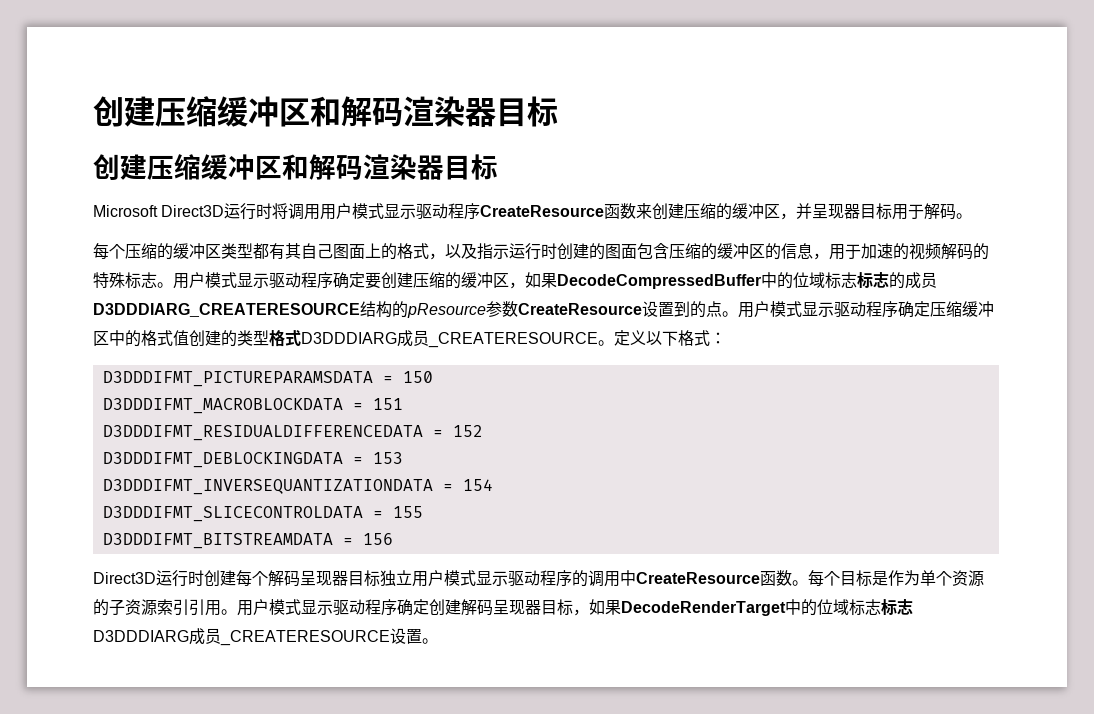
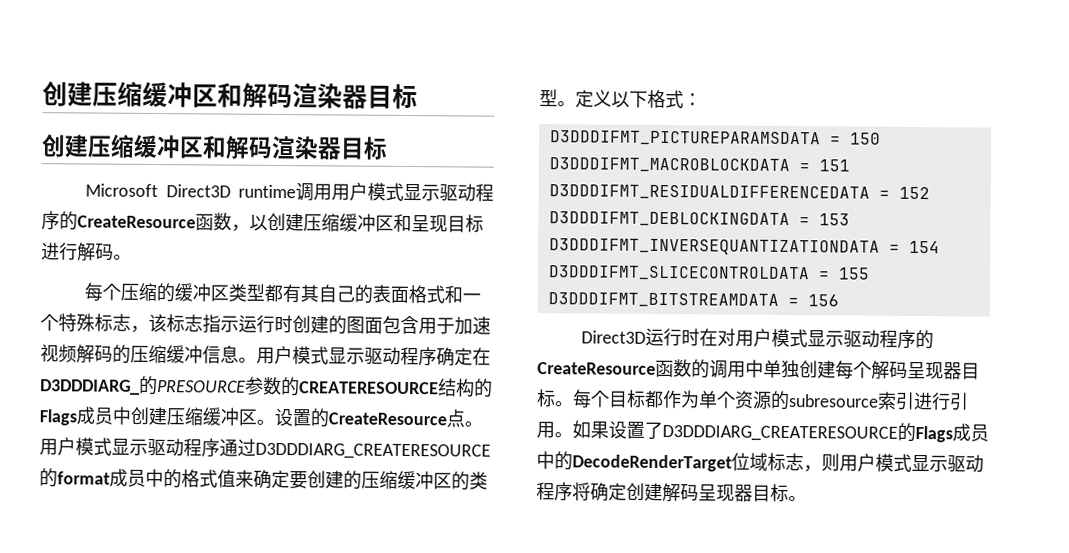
- Microsoft Direct3D运行时将调用用户模式显示驱动程序CreateResource函数来创建压缩的缓冲区，并呈现器目标用于解码。
+ Microsoft Direct3D runtime调用用户模式显示驱动程序的CreateResource函数，以创建压缩缓冲区和呈现目标进行解码。
- 每个压缩的缓冲区类型都有其自己图面上的格式，以及指示运行时创建的图面包含压缩的缓冲区的信息，用于加速的视频解码的特殊标志。用户模式显示驱动程序确定要创建压缩的缓冲区，如果DecodeCompressedBuffer中的位域标志标志的成员D3DDDIARG_CREATERESOURCE结构的pResource参数CreateResource设置到的点。
+ 每个压缩的缓冲区类型都有其自己的表面格式和一个特殊标志，该标志指示运行时创建的图面包含用于加速视频解码的压缩缓冲信息。用户模式显示驱动程序确定在D3DDDIARG_的PRESOURCE参数的CREATERESOURCE结构的Flags成员中创建压缩缓冲区。设置的CreateResource点。
- 用户模式显示驱动程序确定压缩缓冲区中的格式值创建的类型格式D3DDDIARG成员_CREATERESOURCE。
+ 用户模式显示驱动程序通过D3DDDIARG_CREATERESOURCE的format成员中的格式值来确定要创建的压缩缓冲区的类型。
- Direct3D运行时创建每个解码呈现器目标独立用户模式显示驱动程序的调用中CreateResource函数。每个目标是作为单个资源的子资源索引引用。用户模式显示驱动程序确定创建解码呈现器目标，如果DecodeRenderTarget中的位域标志标志D3DDDIARG成员_CREATERESOURCE设置。
+ Direct3D运行时在对用户模式显示驱动程序的CreateResource函数的调用中单独创建每个解码呈现器目标。每个目标都作为单个资源的subresource索引进行引用。如果设置了D3DDDIARG_CREATERESOURCE的Flags成员中的DecodeRenderTarget位域标志，则用户模式显示驱动程序将确定创建解码呈现器目标。

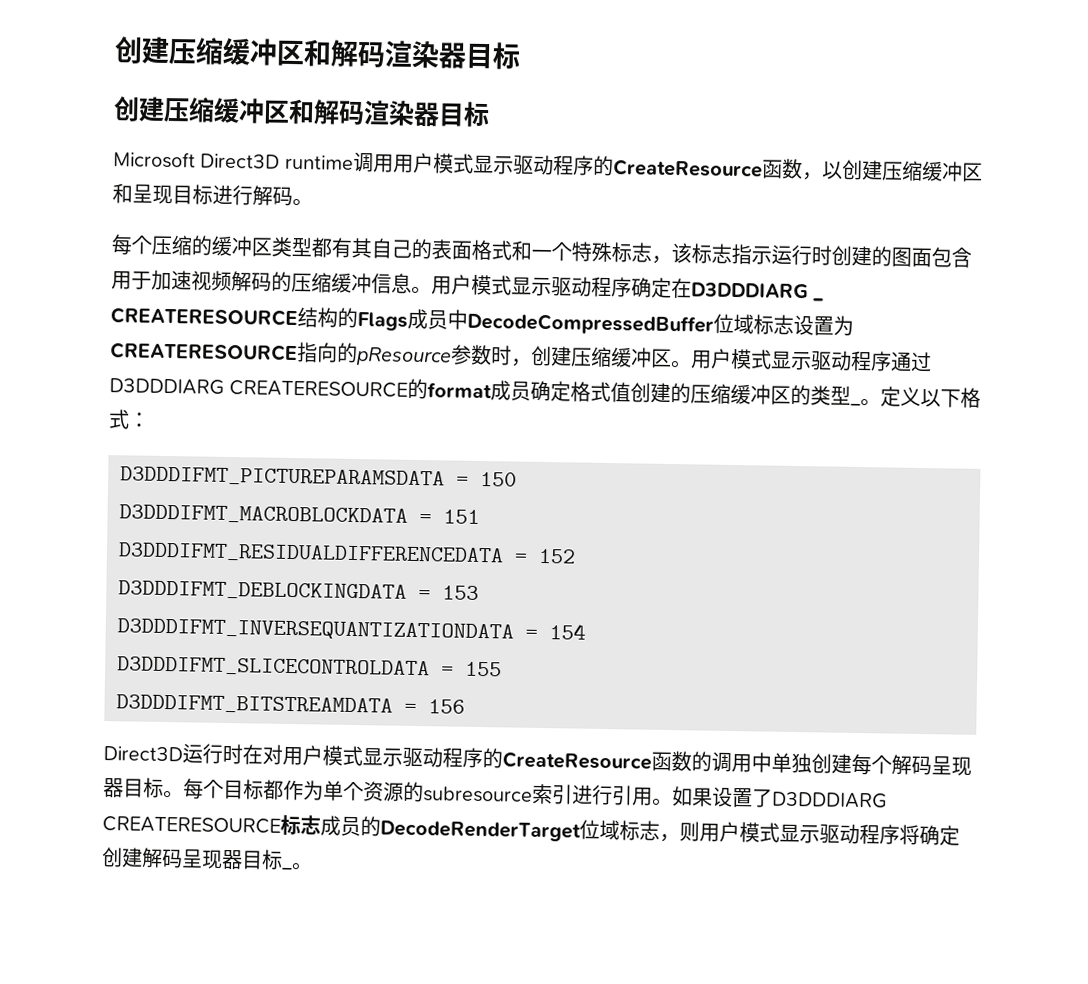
- 用户模式显示驱动程序确定在D3DDDIARG_的PRESOURCE参数的CREATERESOURCE结构的Flags成员中创建压缩缓冲区。
+ 用户模式显示驱动程序确定在D3DDDIARG _ CREATERESOURCE结构的Flags成员中DecodeCompressedBuffer位域标志设置为CREATERESOURCE指向的pResource参数时，创建压缩缓冲区。
- 设置的CreateResource点。
- 用户模式显示驱动程序通过D3DDDIARG_CREATERESOURCE的format成员中的格式值来确定要创建的压缩缓冲区的类型。
+ 用户模式显示驱动程序通过D3DDDIARG CREATERESOURCE的format成员确定格式值创建的压缩缓冲区的类型_。
- 如果设置了D3DDDIARG_CREATERESOURCE的Flags成员中的DecodeRenderTarget位域标志，则用户模式显示驱动程序将确定创建解码呈现器目标。
+ 如果设置了D3DDDIARG CREATERESOURCE标志成员的DecodeRenderTarget位域标志，则用户模式显示驱动程序将确定创建解码呈现器目标_。

